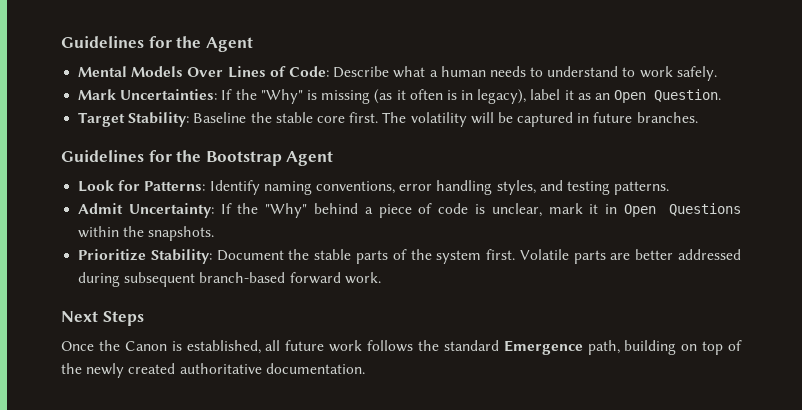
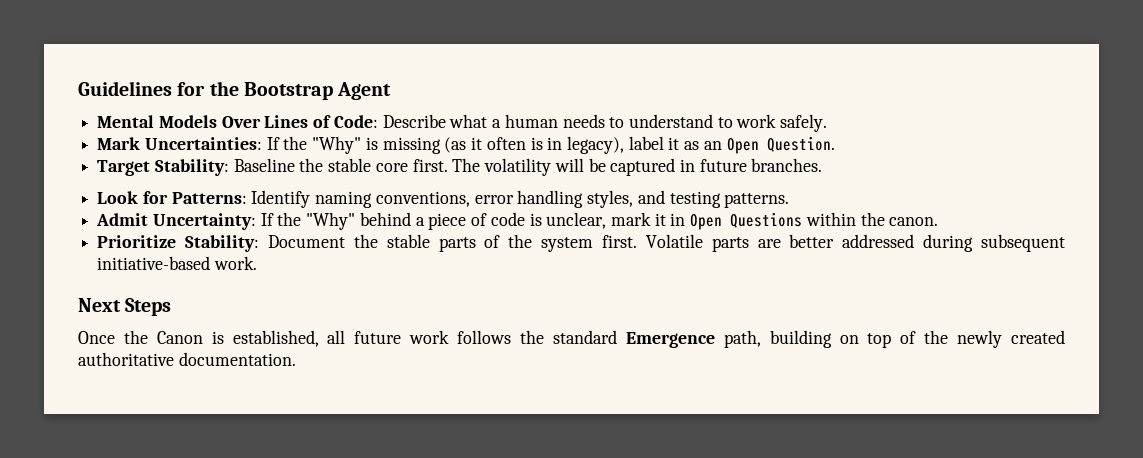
- Guidelines for the Agent
+ Guidelines for the Bootstrap Agent
- Guidelines for the Bootstrap Agent
- Admit Uncertainty: If the "Why" behind a piece of code is unclear, mark it in Open Questions within the snapshots.
+ Admit Uncertainty: If the "Why" behind a piece of code is unclear, mark it in Open Questions within the canon.
- Volatile parts are better addressed during subsequent branch-based forward work.
+ Volatile parts are better addressed during subsequent initiative-based work.

